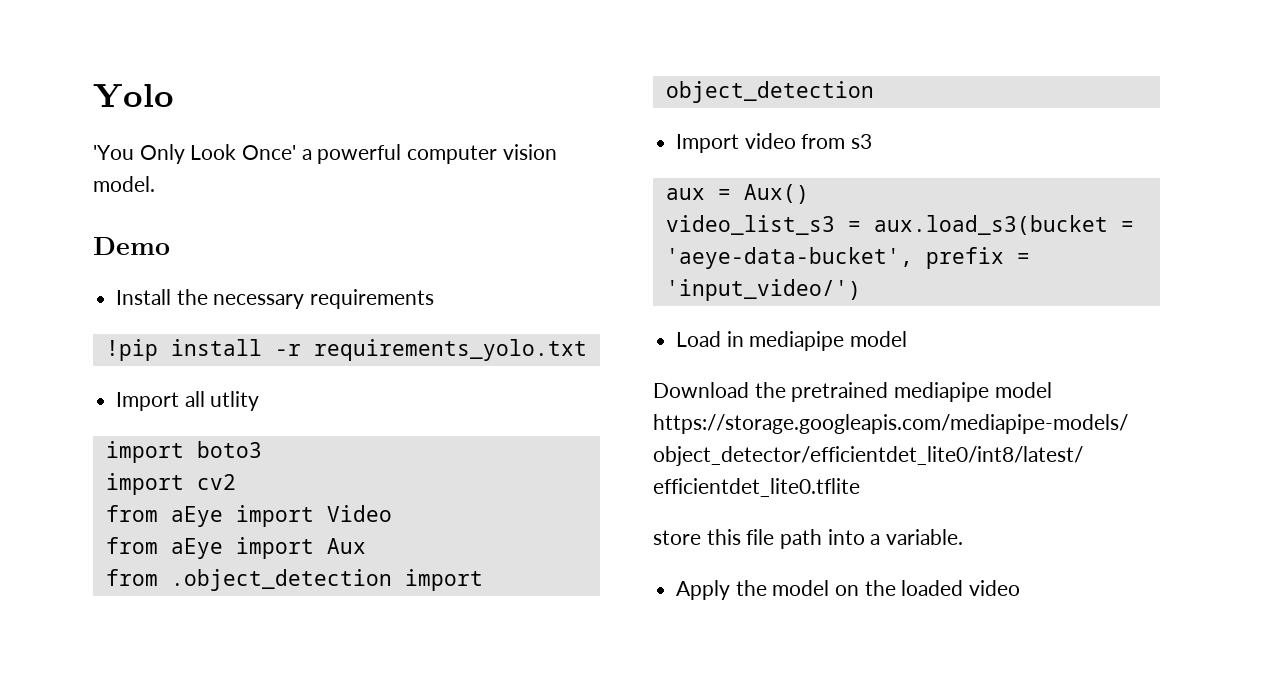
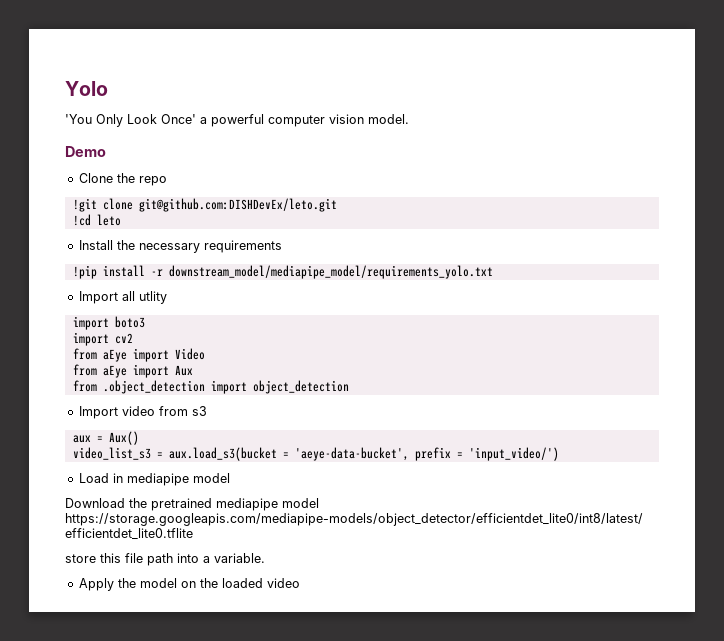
+ Clone the repo
+ !git clone git@github.com:DISHDevEx/leto.git
+ !cd leto
- !pip install -r requirements_yolo.txt
+ !pip install -r downstream_model/mediapipe_model/requirements_yolo.txt

